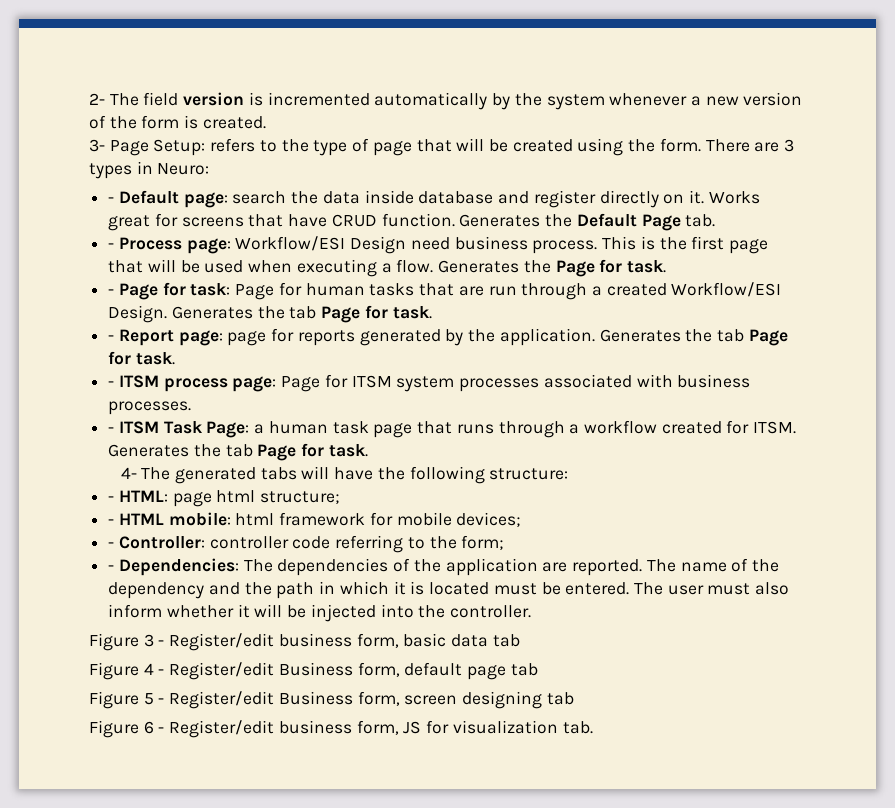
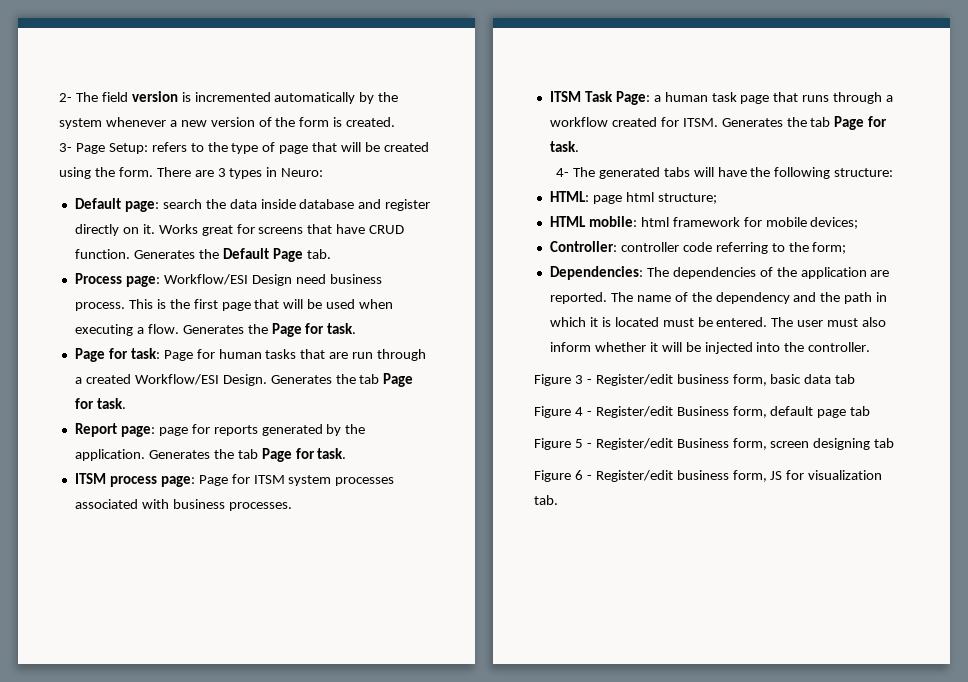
- - Default page: search the data inside database and register directly on it.
+ Default page: search the data inside database and register directly on it.
- - Process page: Workflow/ESI Design need business process.
+ Process page: Workflow/ESI Design need business process.
- - Page for task: Page for human tasks that are run through a created Workflow/ESI Design.
+ Page for task: Page for human tasks that are run through a created Workflow/ESI Design.
- - Report page: page for reports generated by the application.
+ Report page: page for reports generated by the application.
- - ITSM process page: Page for ITSM system processes associated with business processes.
+ ITSM process page: Page for ITSM system processes associated with business processes.
- - ITSM Task Page: a human task page that runs through a workflow created for ITSM.
+ ITSM Task Page: a human task page that runs through a workflow created for ITSM.
- - HTML: page html structure;
+ HTML: page html structure;
- - HTML mobile: html framework for mobile devices;
+ HTML mobile: html framework for mobile devices;
- - Controller: controller code referring to the form;
+ Controller: controller code referring to the form;
- - Dependencies: The dependencies of the application are reported.
+ Dependencies: The dependencies of the application are reported.

